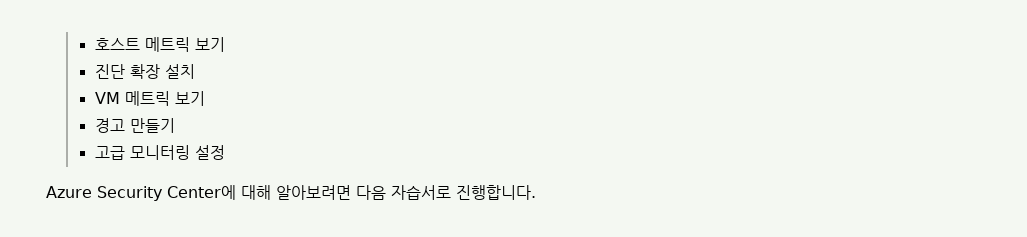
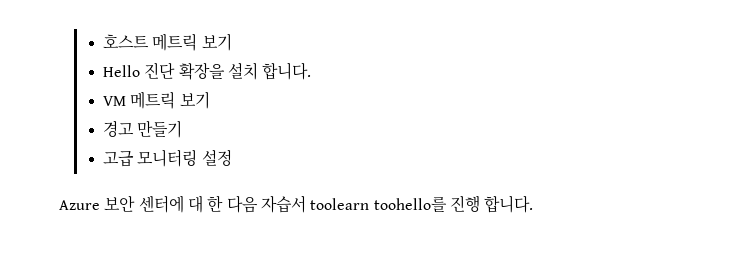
- 진단 확장 설치
+ Hello 진단 확장을 설치 합니다.
- Azure Security Center에 대해 알아보려면 다음 자습서로 진행합니다.
+ Azure 보안 센터에 대 한 다음 자습서 toolearn toohello를 진행 합니다.

